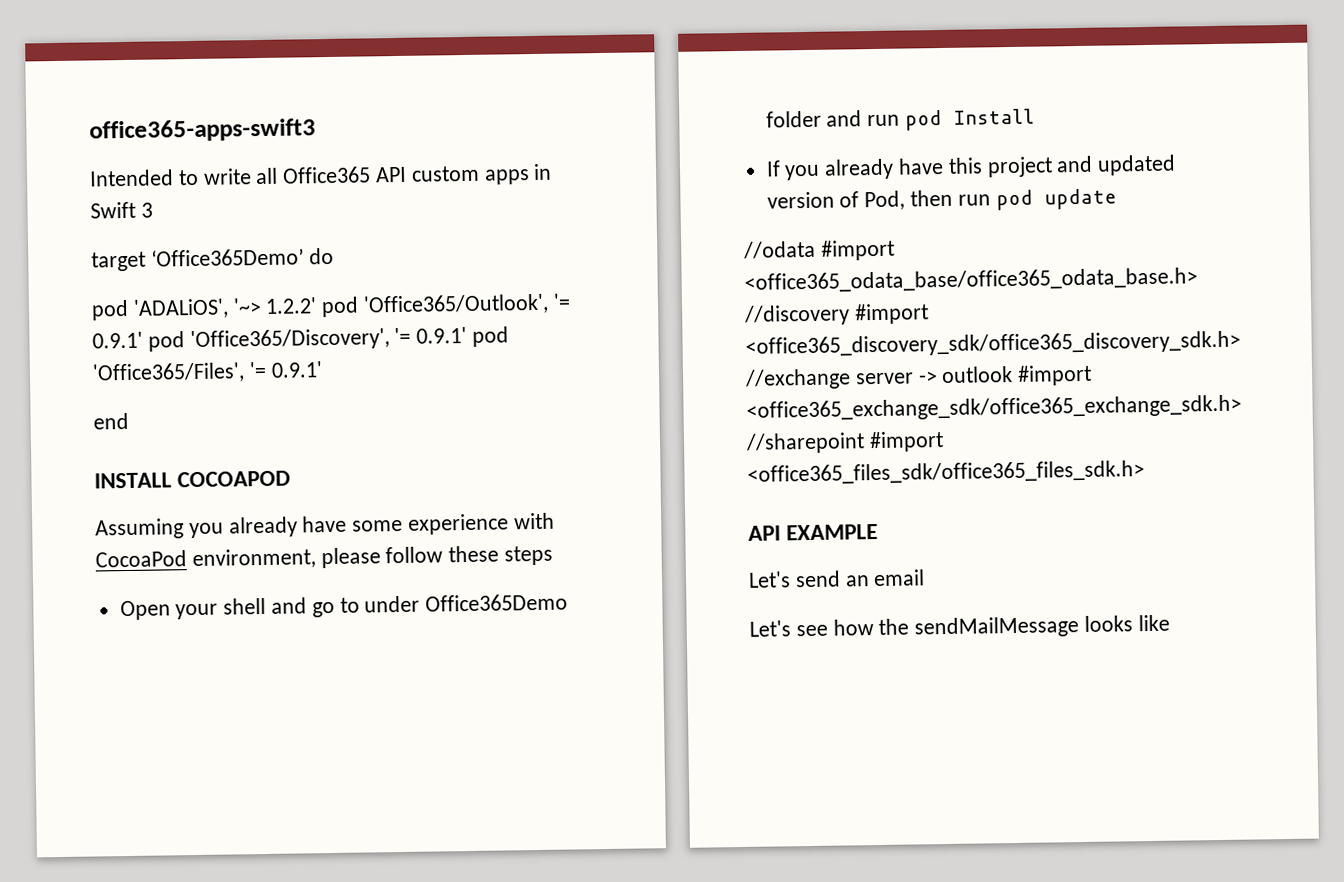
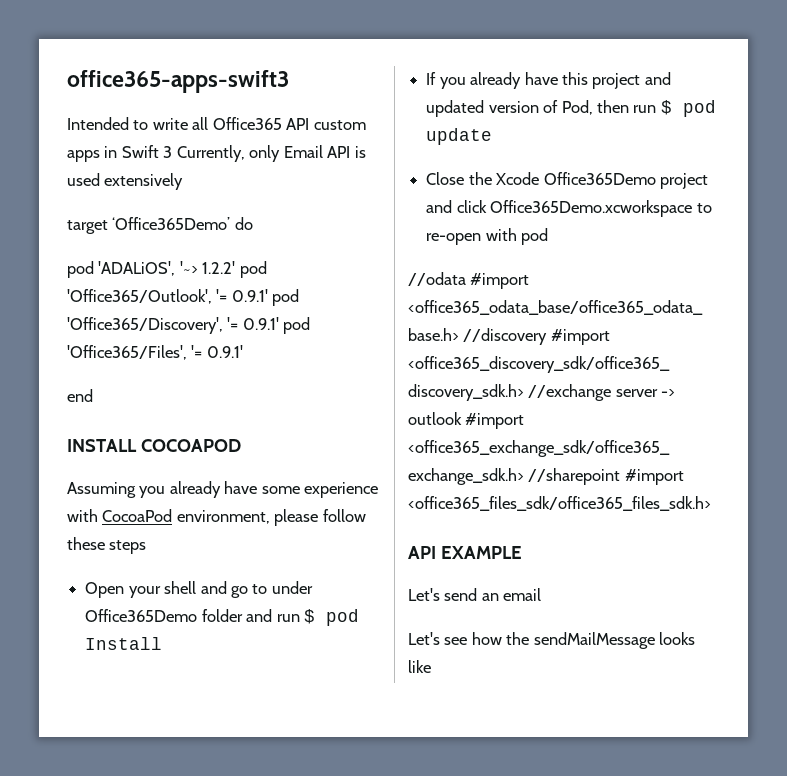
- Intended to write all Office365 API custom apps in Swift 3
+ Intended to write all Office365 API custom apps in Swift 3 Currently, only Email API is used extensively
- Open your shell and go to under Office365Demo folder and run pod Install
+ Open your shell and go to under Office365Demo folder and run $ pod Install
- If you already have this project and updated version of Pod, then run pod update
+ If you already have this project and updated version of Pod, then run $ pod update
+ Close the Xcode Office365Demo project and click Office365Demo.xcworkspace to re-open with pod

